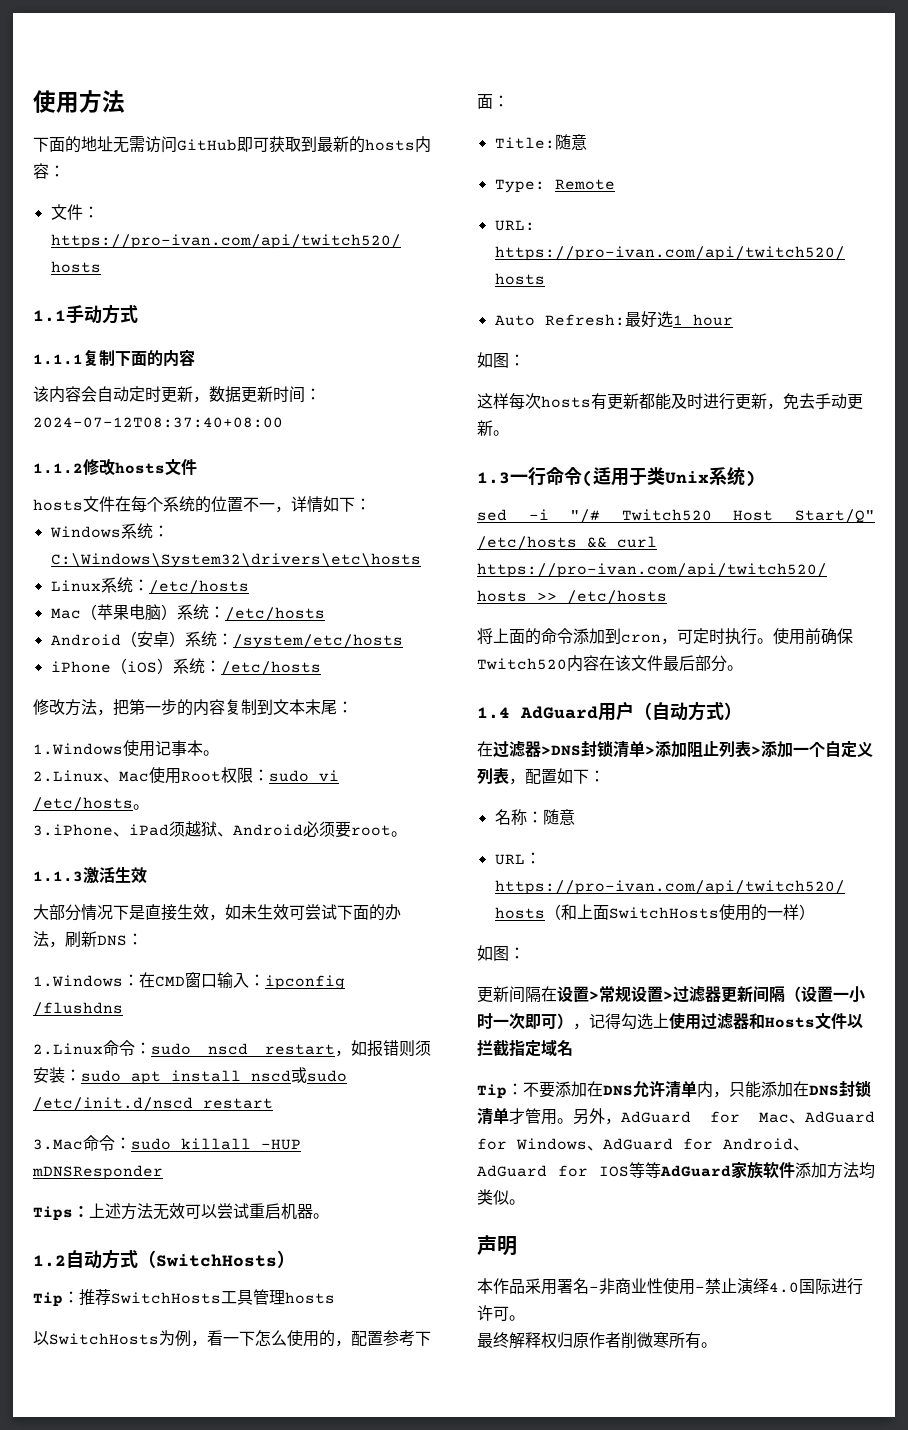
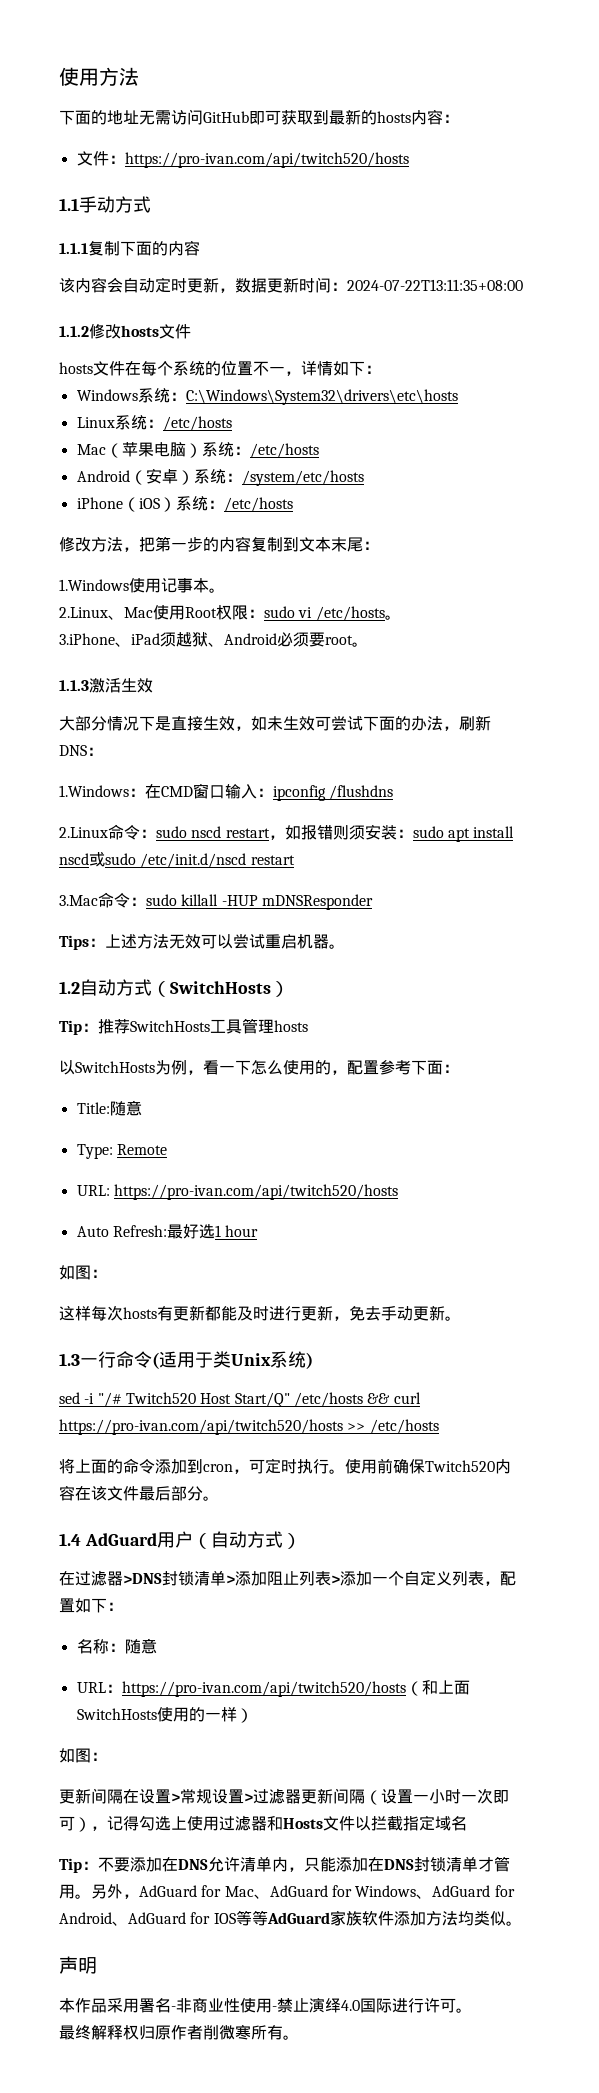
- 该内容会自动定时更新，数据更新时间：2024-07-12T08:37:40+08:00
+ 该内容会自动定时更新，数据更新时间：2024-07-22T13:11:35+08:00

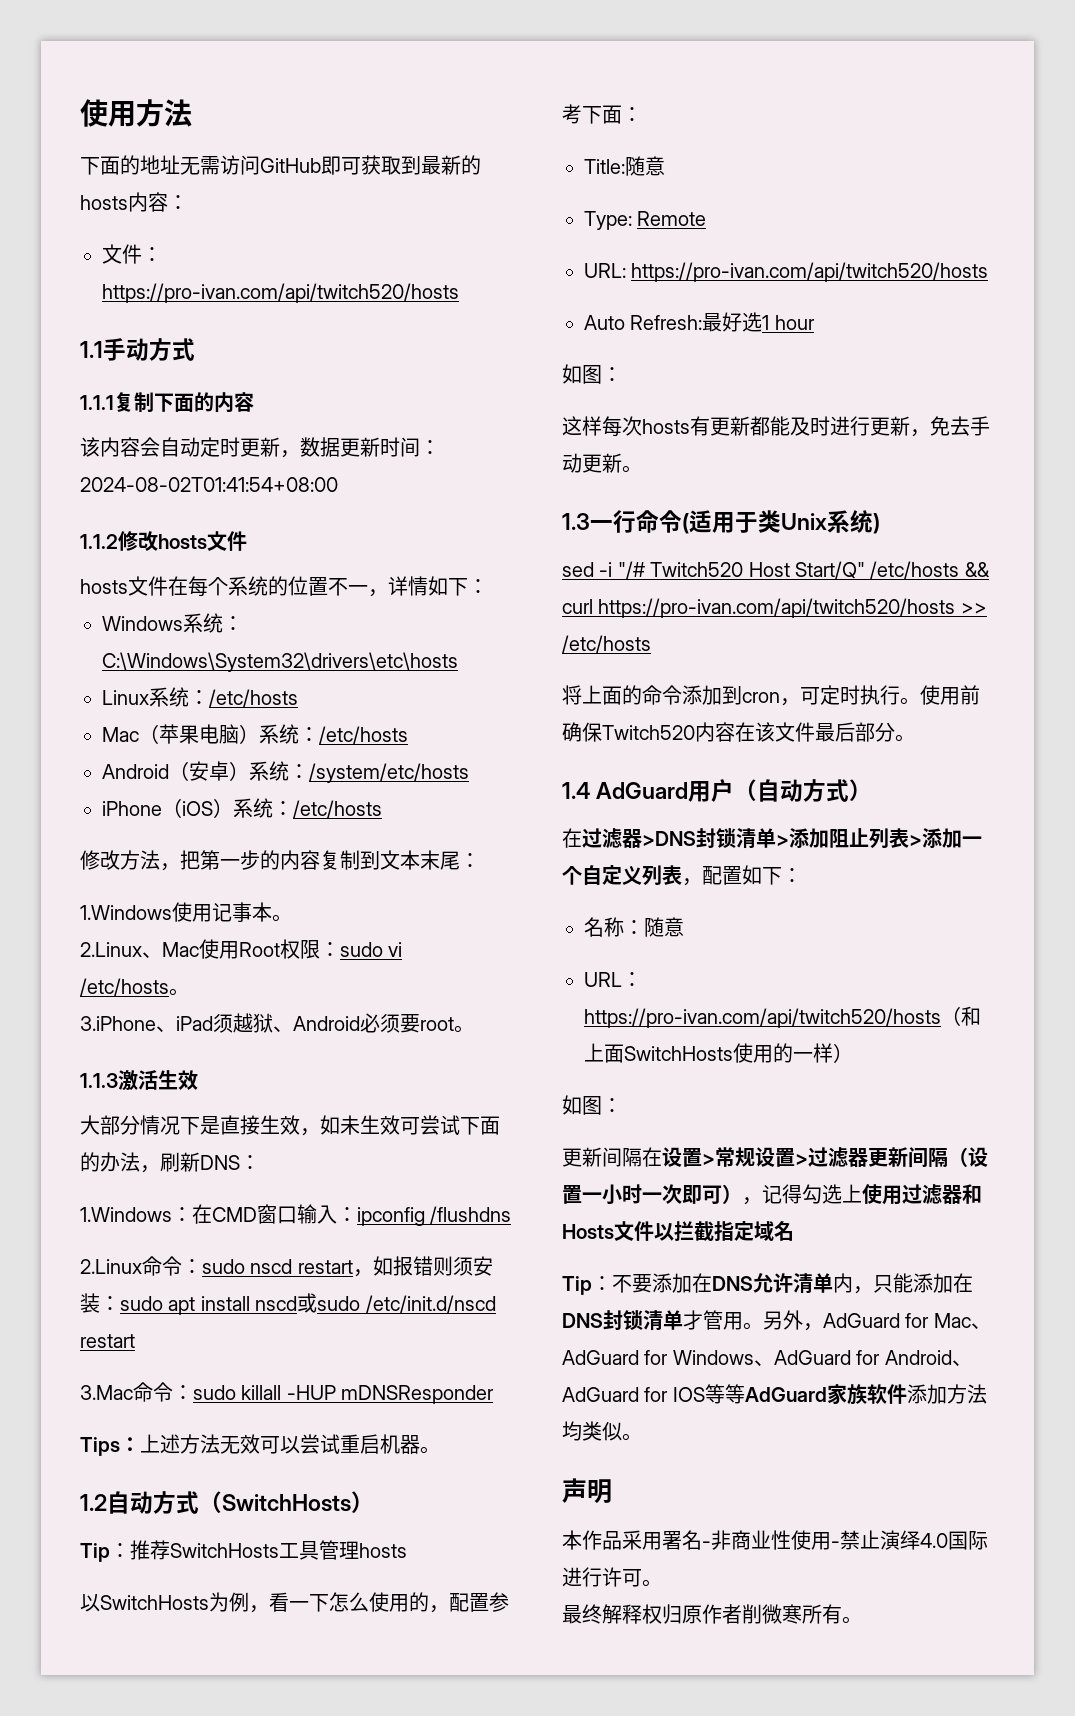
- 该内容会自动定时更新，数据更新时间：2024-07-22T13:11:35+08:00
+ 该内容会自动定时更新，数据更新时间：2024-08-02T01:41:54+08:00

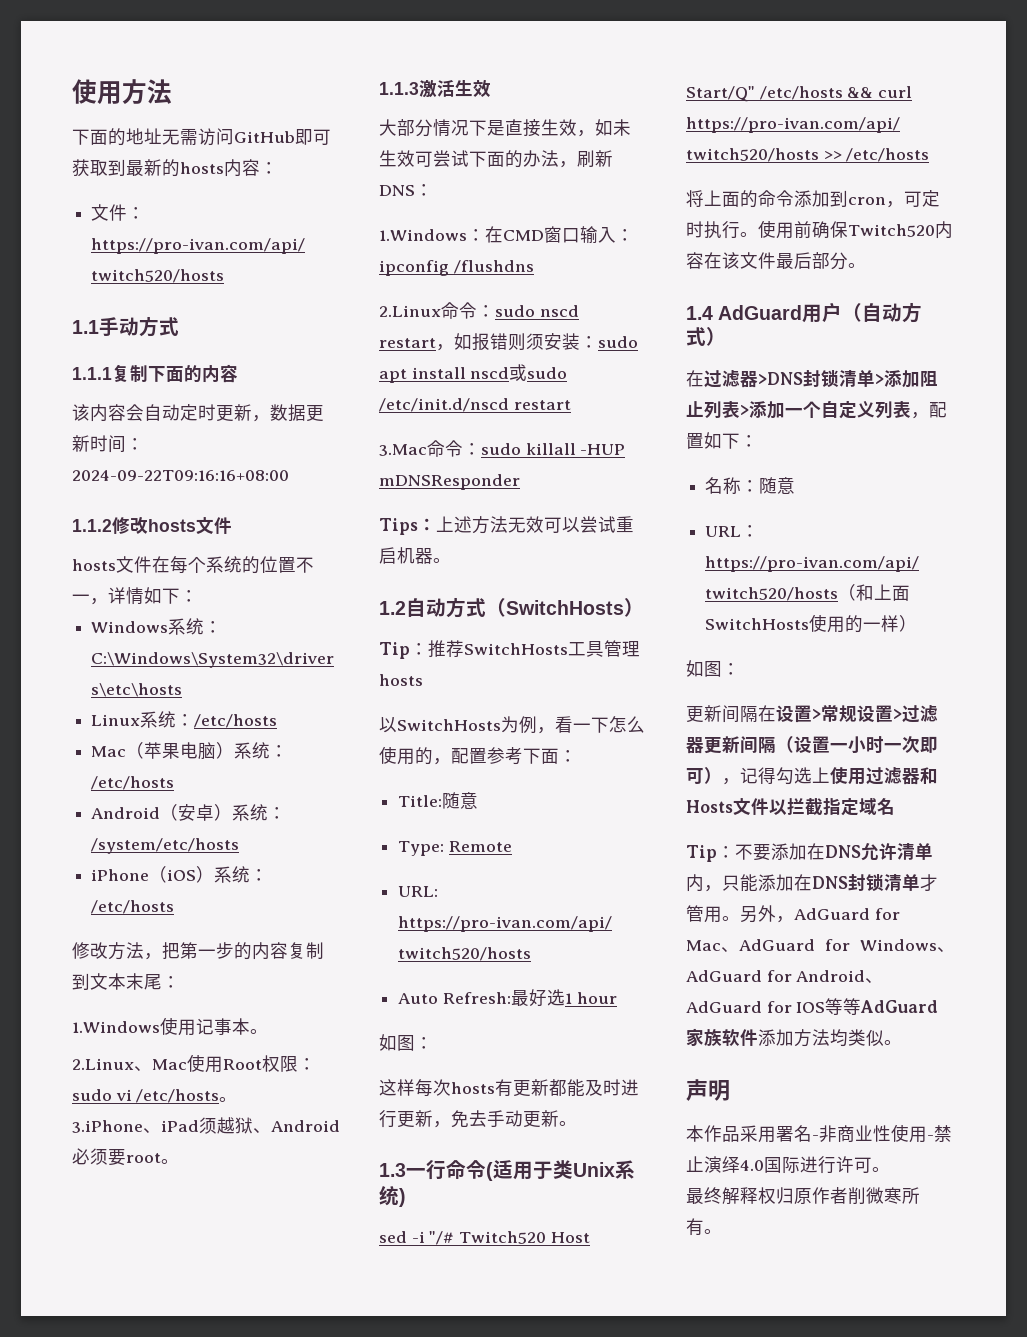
- 该内容会自动定时更新，数据更新时间：2024-08-02T01:41:54+08:00
+ 该内容会自动定时更新，数据更新时间：2024-09-22T09:16:16+08:00

